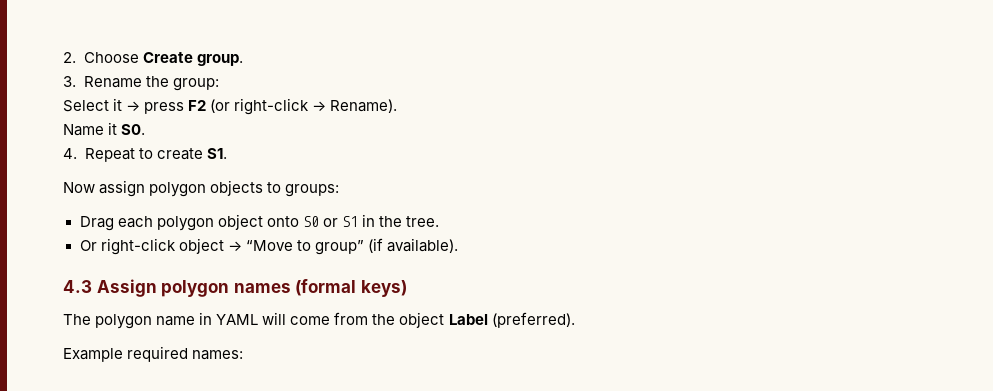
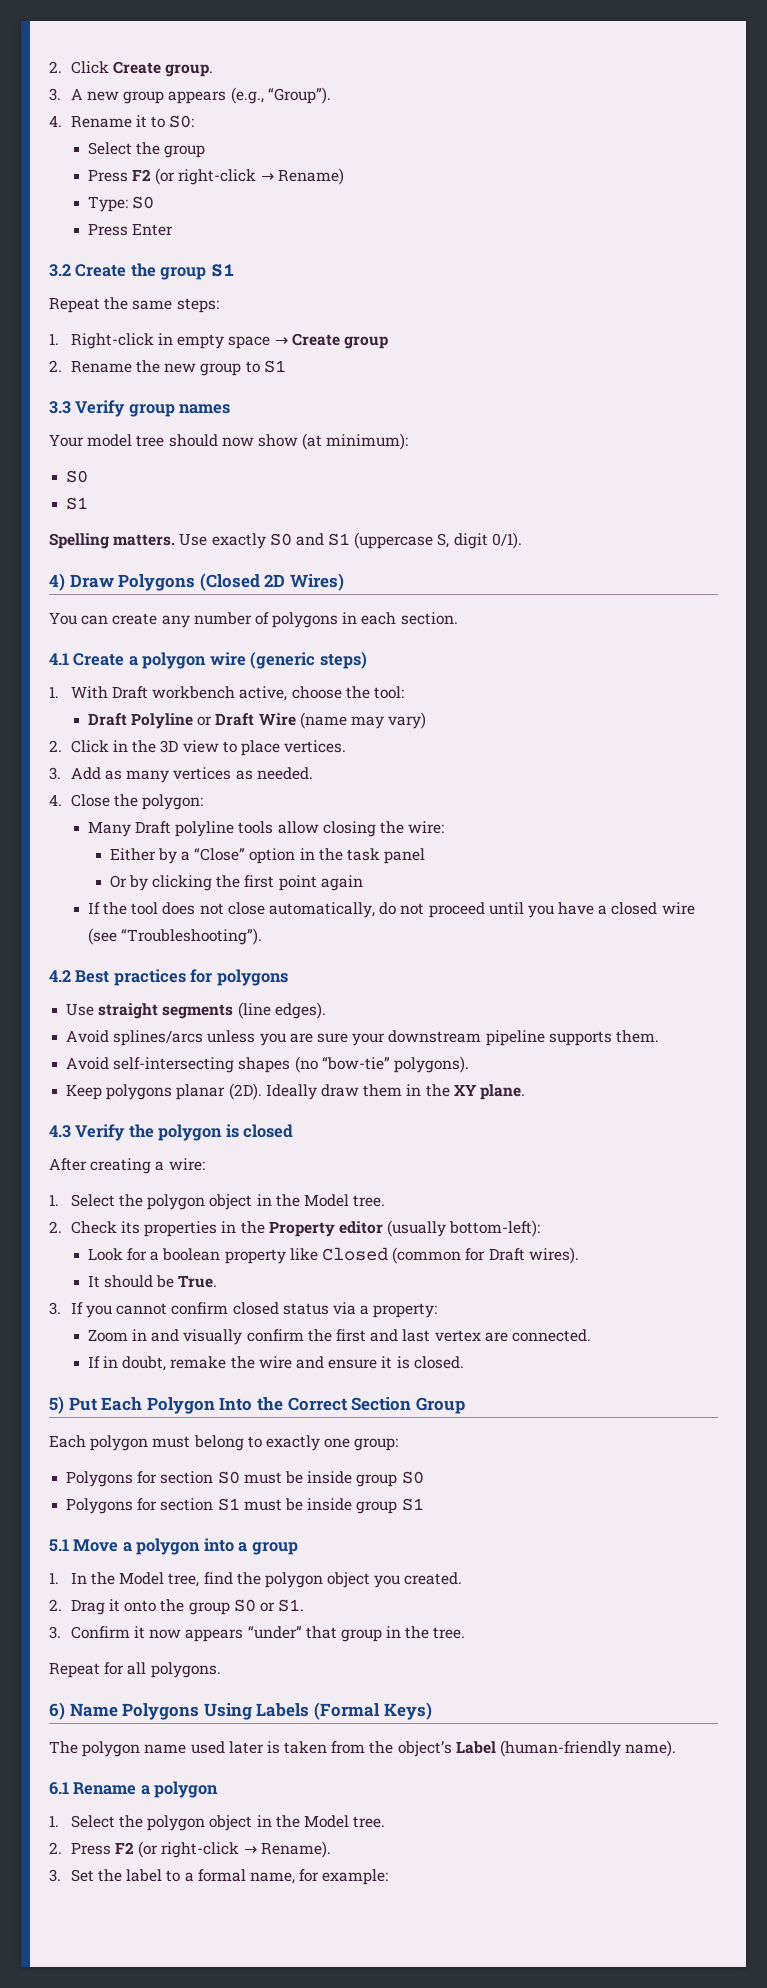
- 2. Choose Create group.
+ 2. Click Create group.
- 3. Rename the group:
- Select it → press F2 (or right-click → Rename).
+ 3. A new group appears (e.g., “Group”).
+ 4. Rename it to S0:
+ Select the group
+ Press F2 (or right-click → Rename)
+ Type: S0
+ Press Enter
+ 3.2 Create the group S1
+ Repeat the same steps:
+ 1. Right-click in empty space → Create group
+ 2. Rename the new group to S1
+ 3.3 Verify group names
+ Your model tree should now show (at minimum):
+ S0
+ S1
+ Spelling matters. Use exactly S0 and S1 (uppercase S, digit 0/1).
+ 4) Draw Polygons (Closed 2D Wires)
+ You can create any number of polygons in each section.
+ 4.1 Create a polygon wire (generic steps)
+ 1. With Draft workbench active, choose the tool:
+ Draft Polyline or Draft Wire (name may vary)
+ 2. Click in the 3D view to place vertices.
+ 3. Add as many vertices as needed.
+ 4. Close the polygon:
+ Many Draft polyline tools allow closing the wire:
+ Either by a “Close” option in the task panel
+ Or by clicking the first point again
+ If the tool does not close automatically, do not proceed until you have a closed wire (see “Troubleshooting”).
+ 4.2 Best practices for polygons
+ Use straight segments (line edges).
+ Avoid splines/arcs unless you are sure your downstream pipeline supports them.
+ Avoid self-intersecting shapes (no “bow-tie” polygons).
+ Keep polygons planar (2D). Ideally draw them in the XY plane.
+ 4.3 Verify the polygon is closed
+ After creating a wire:
+ 1. Select the polygon object in the Model tree.
+ 2. Check its properties in the Property editor (usually bottom-left):
+ Look for a boolean property like Closed (common for Draft wires).
+ It should be True.
+ 3. If you cannot confirm closed status via a property:
+ Zoom in and visually confirm the first and last vertex are connected.
+ If in doubt, remake the wire and ensure it is closed.
+ 5) Put Each Polygon Into the Correct Section Group
+ Each polygon must belong to exactly one group:
+ Polygons for section S0 must be inside group S0
+ Polygons for section S1 must be inside group S1
+ 5.1 Move a polygon into a group
+ 1. In the Model tree, find the polygon object you created.
+ 2. Drag it onto the group S0 or S1.
+ 3. Confirm it now appears “under” that group in the tree.
+ Repeat for all polygons.
+ 6) Name Polygons Using Labels (Formal Keys)
+ The polygon name used later is taken from the object’s Label (human-friendly name).
+ 6.1 Rename a polygon
+ 1. Select the polygon object in the Model tree.
+ 2. Press F2 (or right-click → Rename).
- Name it S0.
- 4. Repeat to create S1.
- Now assign polygon objects to groups:
- Drag each polygon object onto S0 or S1 in the tree.
- Or right-click object → “Move to group” (if available).
- 4.3 Assign polygon names (formal keys)
- The polygon name in YAML will come from the object Label (preferred).
- Example required names:
+ 3. Set the label to a formal name, for example:

